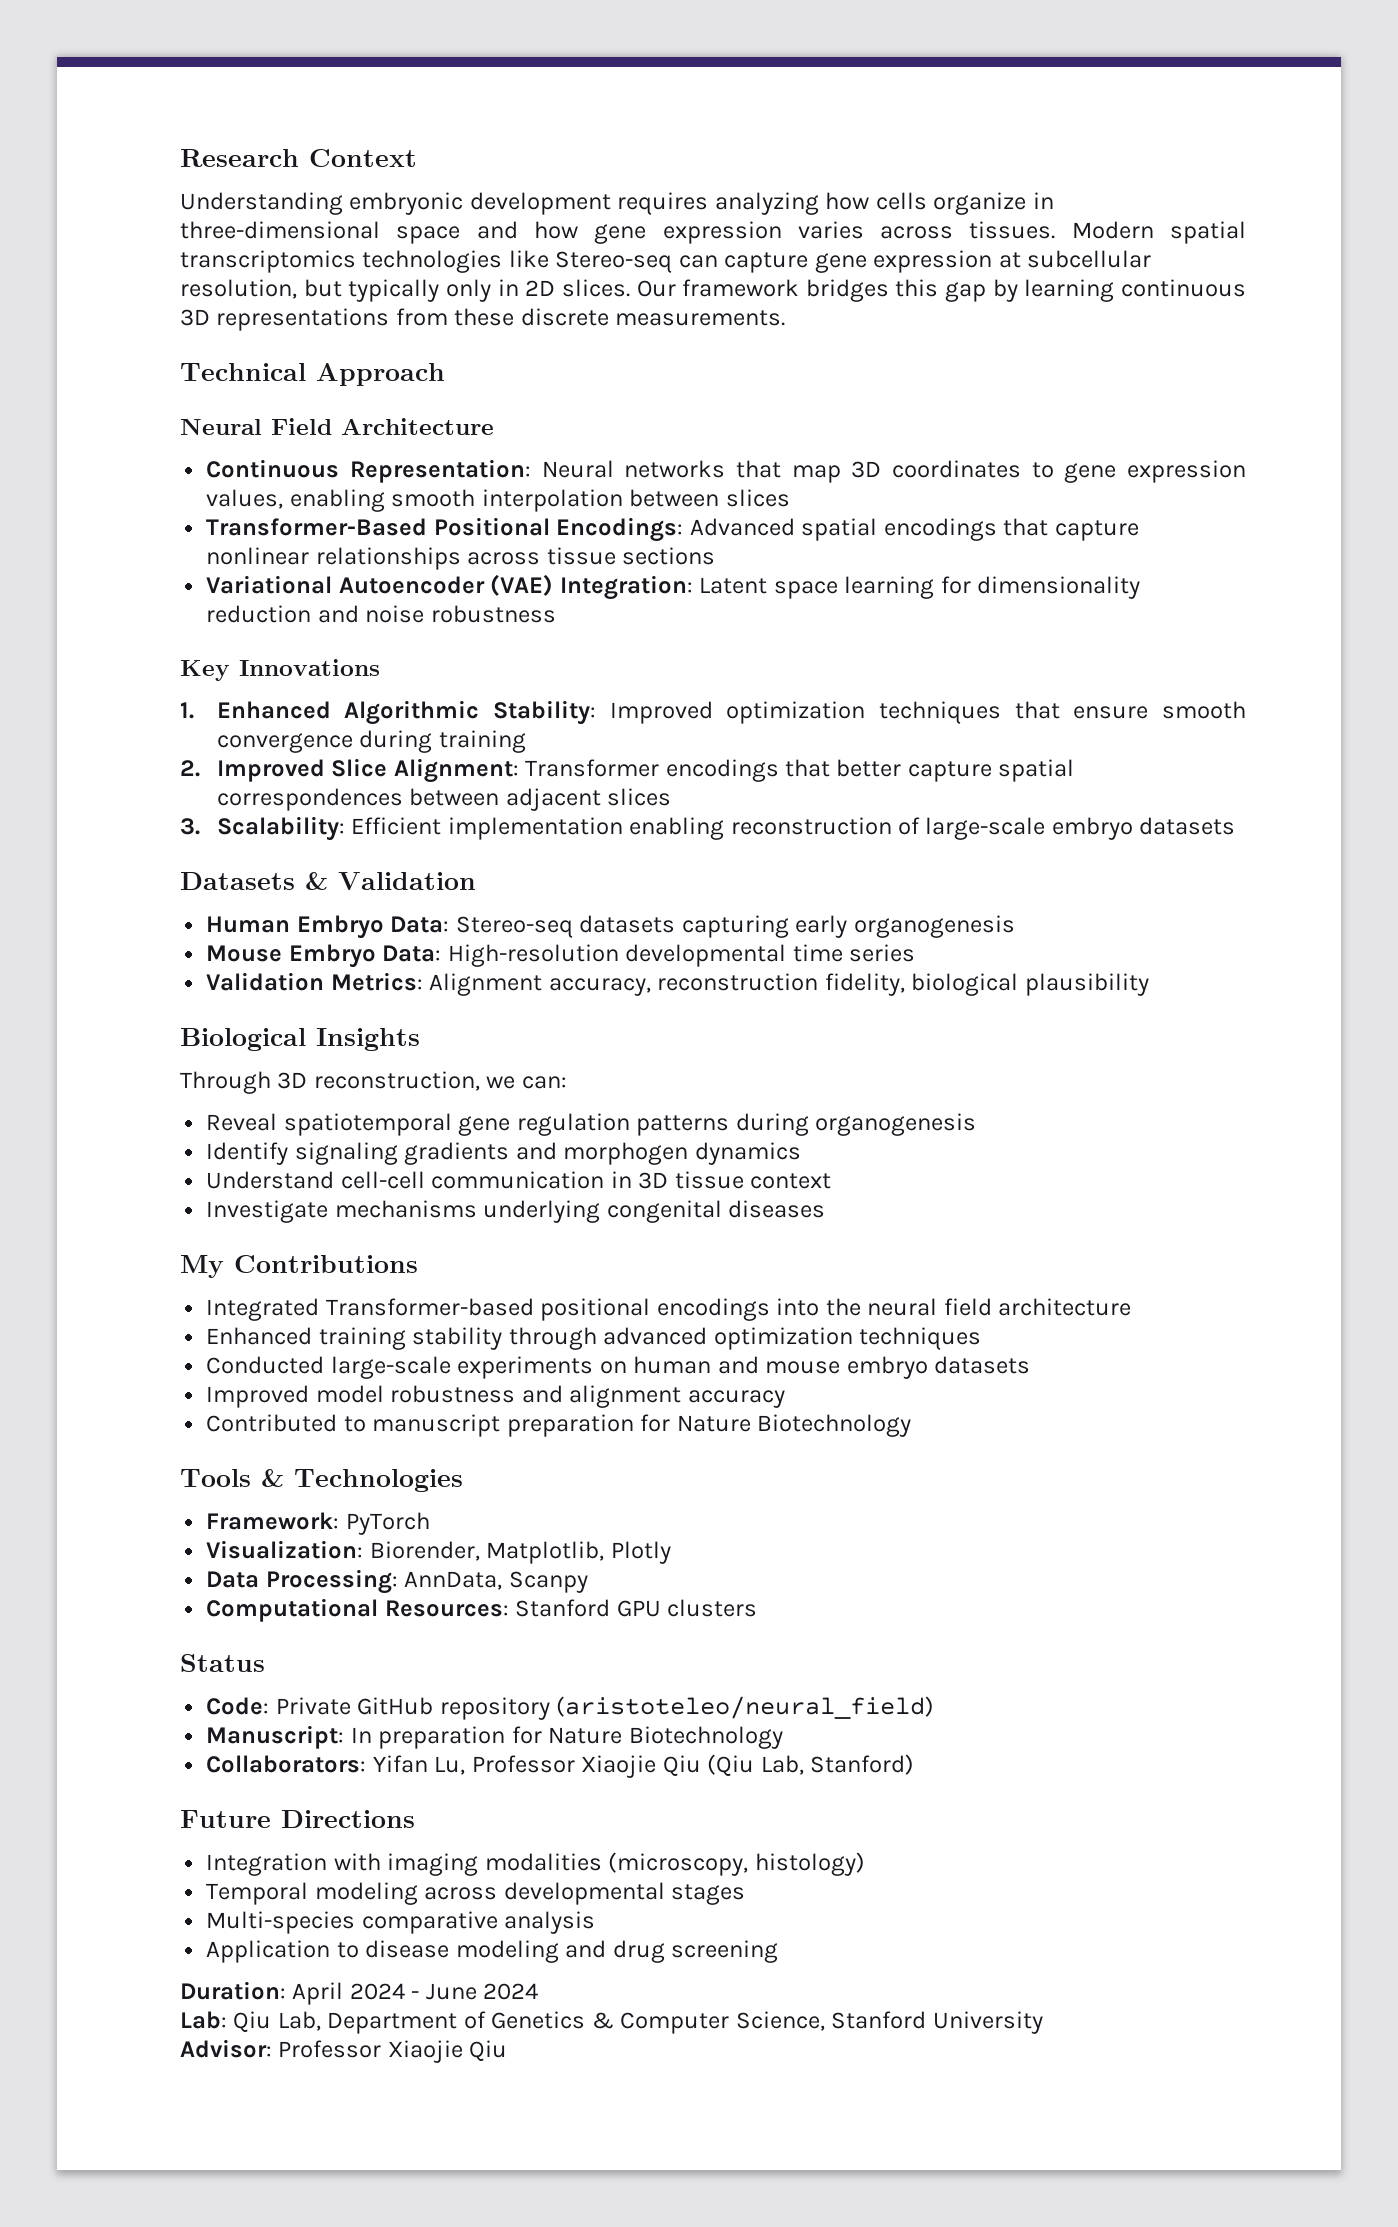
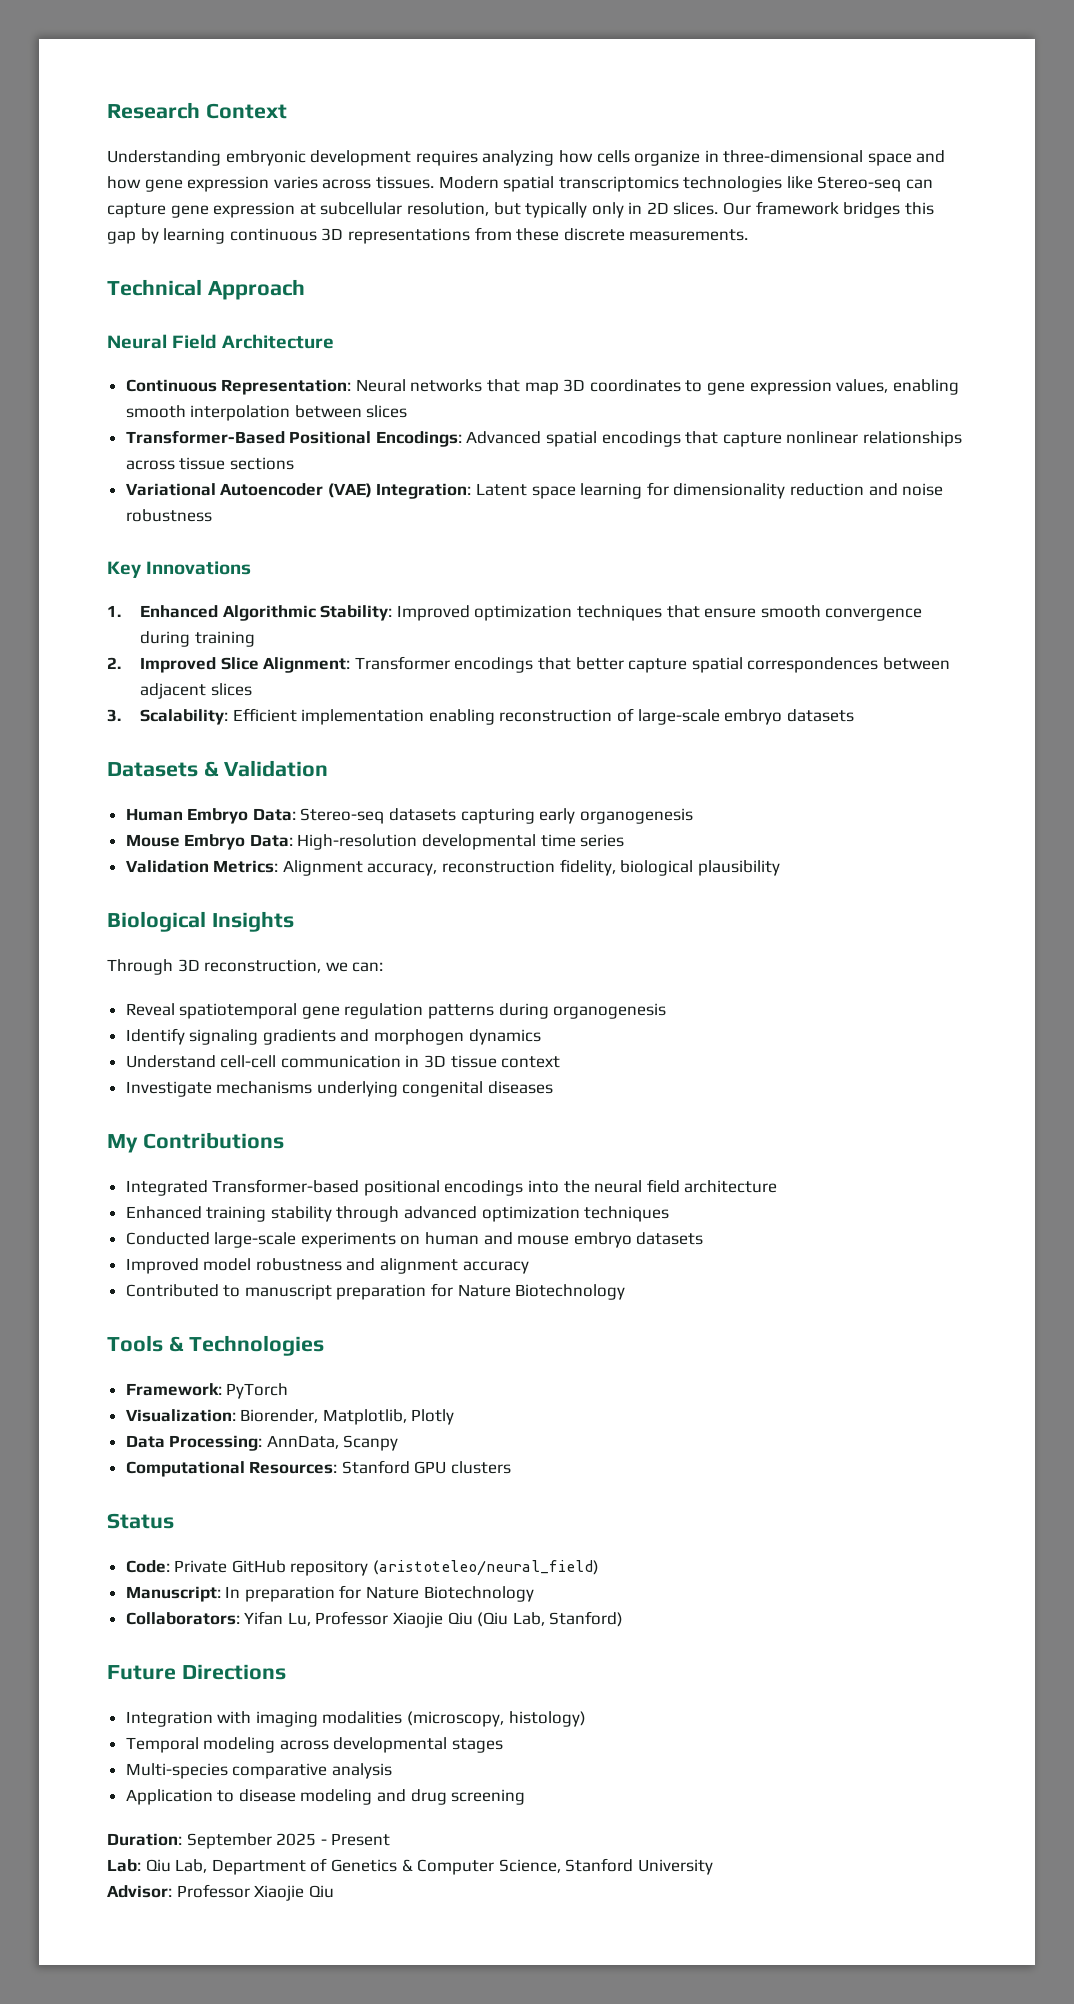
- Duration: April 2024 - June 2024
+ Duration: September 2025 - Present

